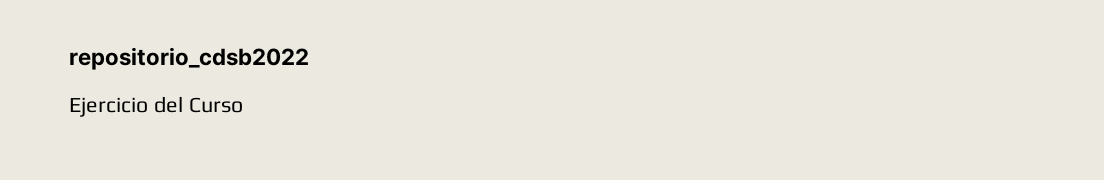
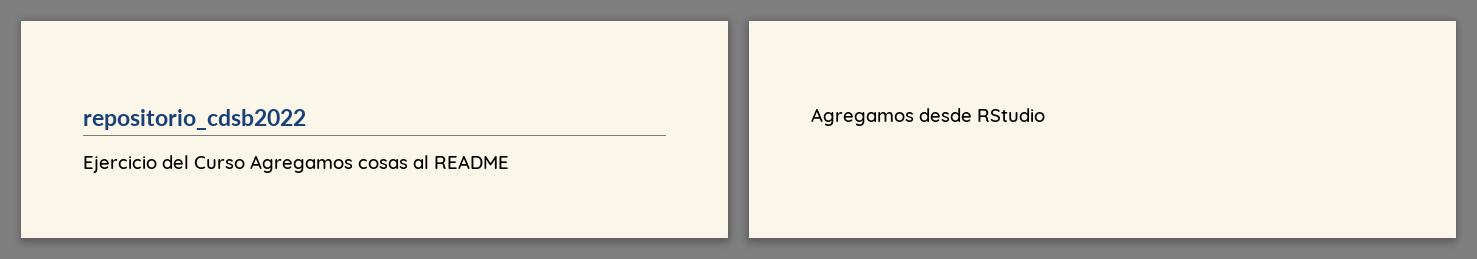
- Ejercicio del Curso
+ Ejercicio del Curso Agregamos cosas al README
+ Agregamos desde RStudio

